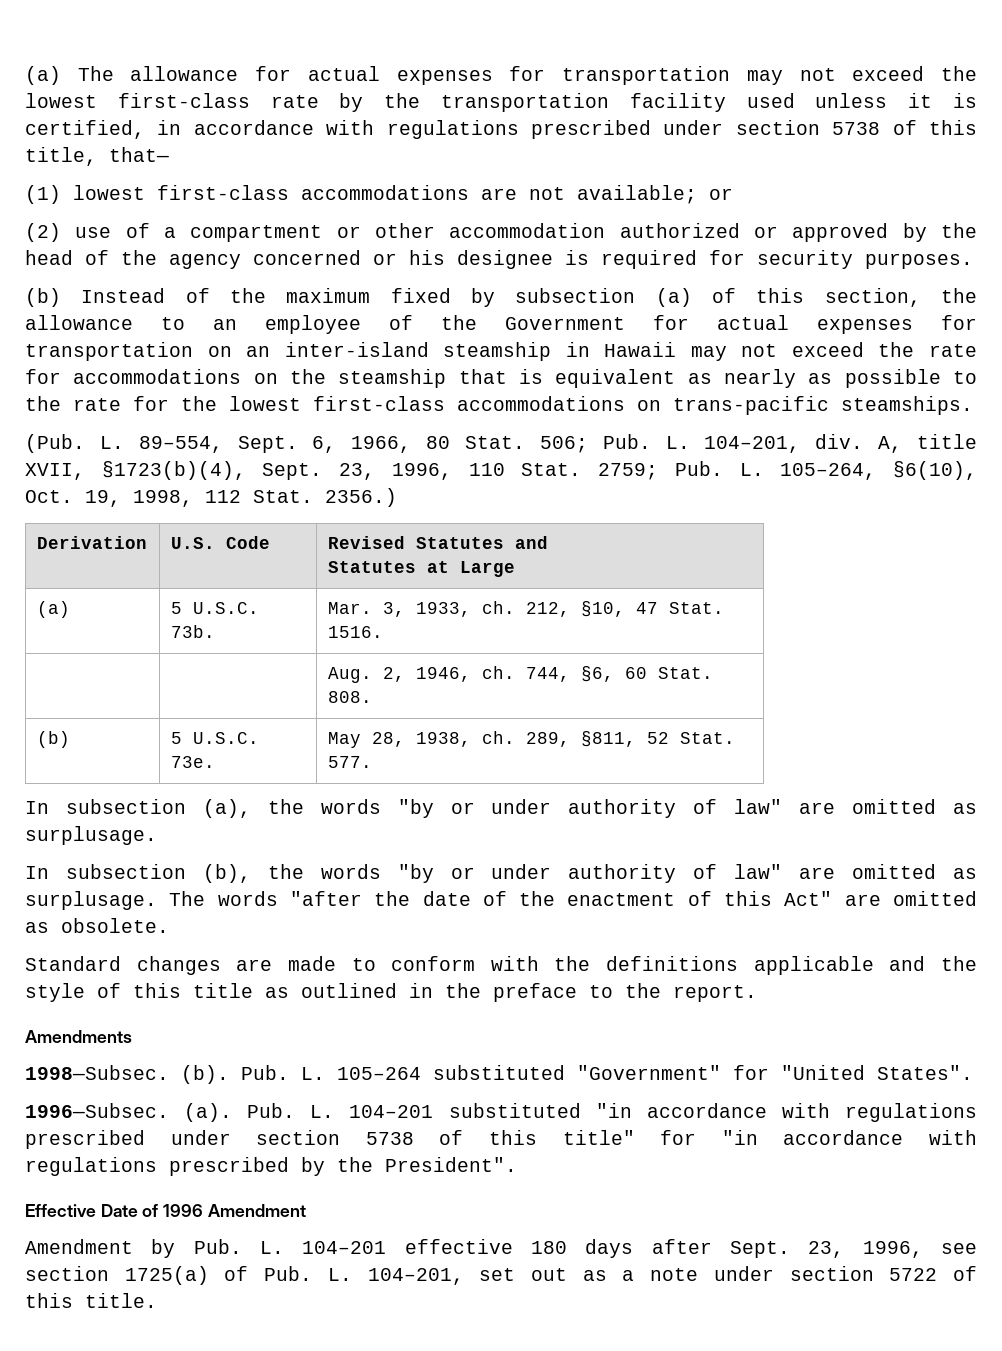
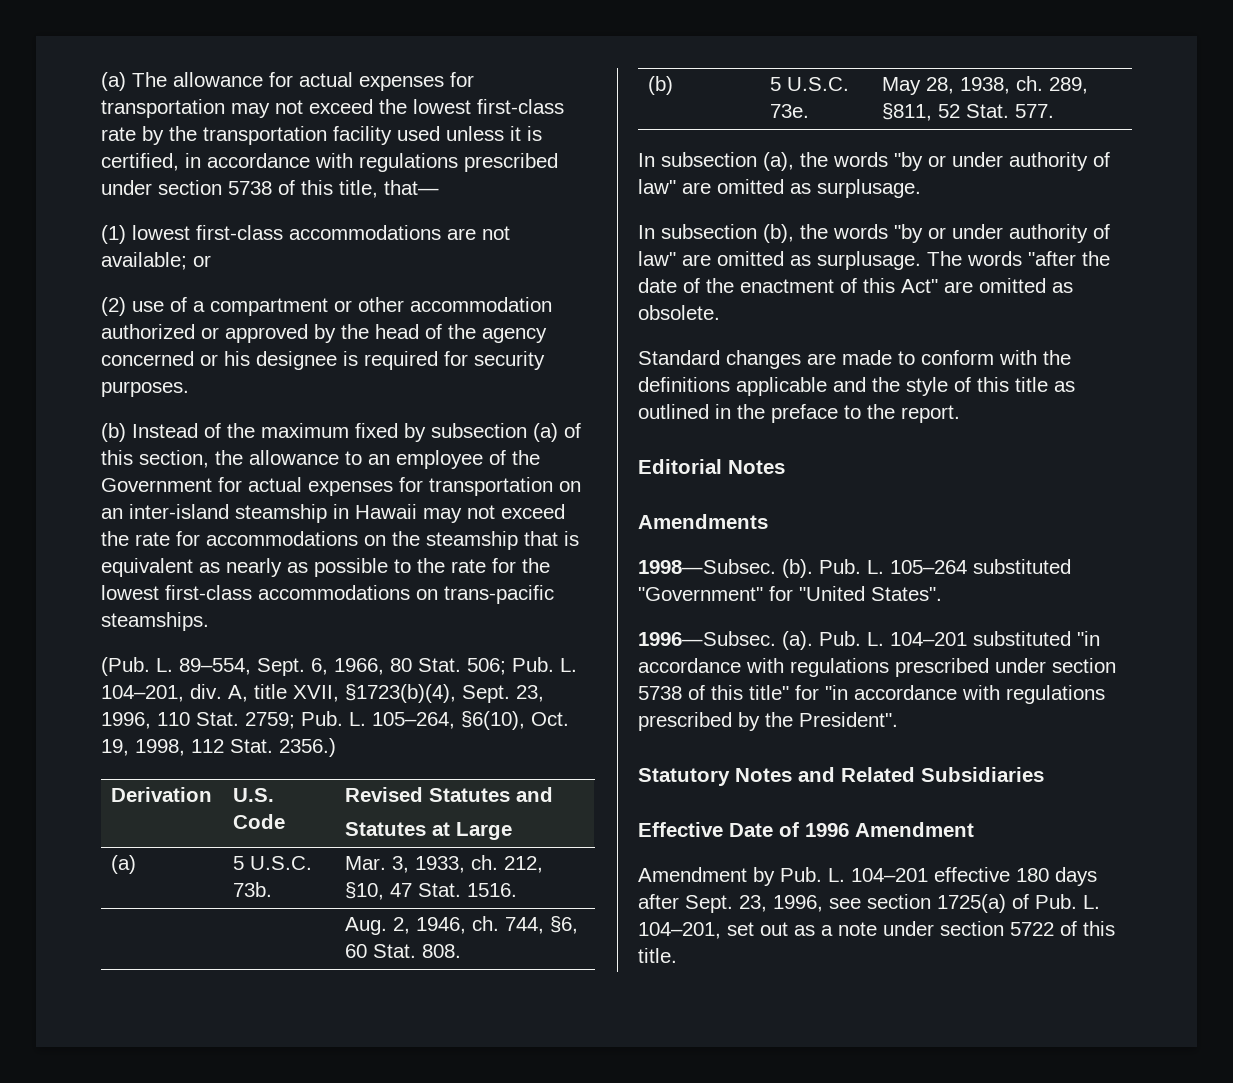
+ Editorial Notes
+ Statutory Notes and Related Subsidiaries

